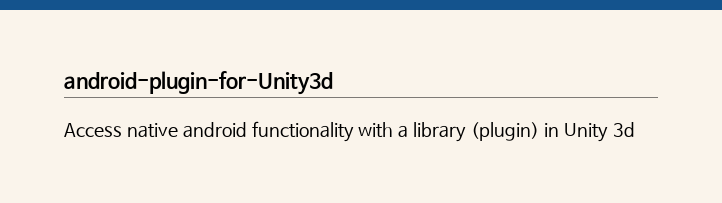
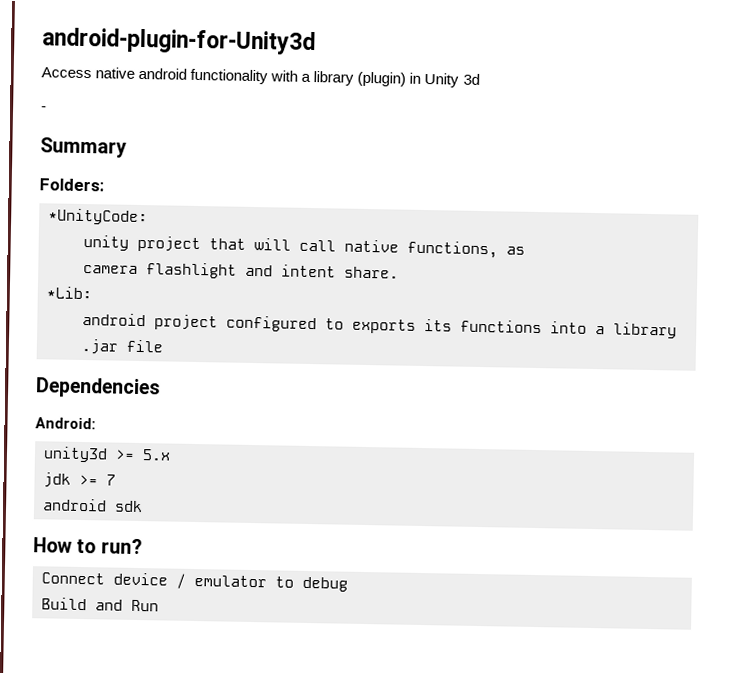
+ -
+ Summary
+ Folders:
+ *UnityCode:
+ unity project that will call native functions, as
+ camera flashlight and intent share.
+ *Lib:
+ android project configured to exports its functions into a library .jar file
+ Dependencies
+ Android:
+ unity3d >= 5.x
+ jdk >= 7
+ android sdk
+ How to run?
+ Connect device / emulator to debug
+ Build and Run

